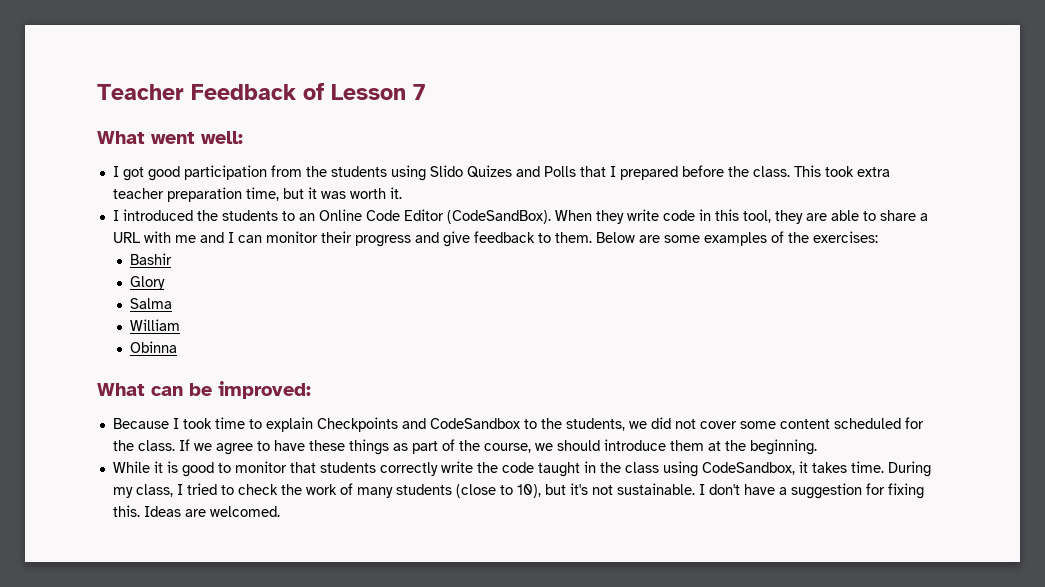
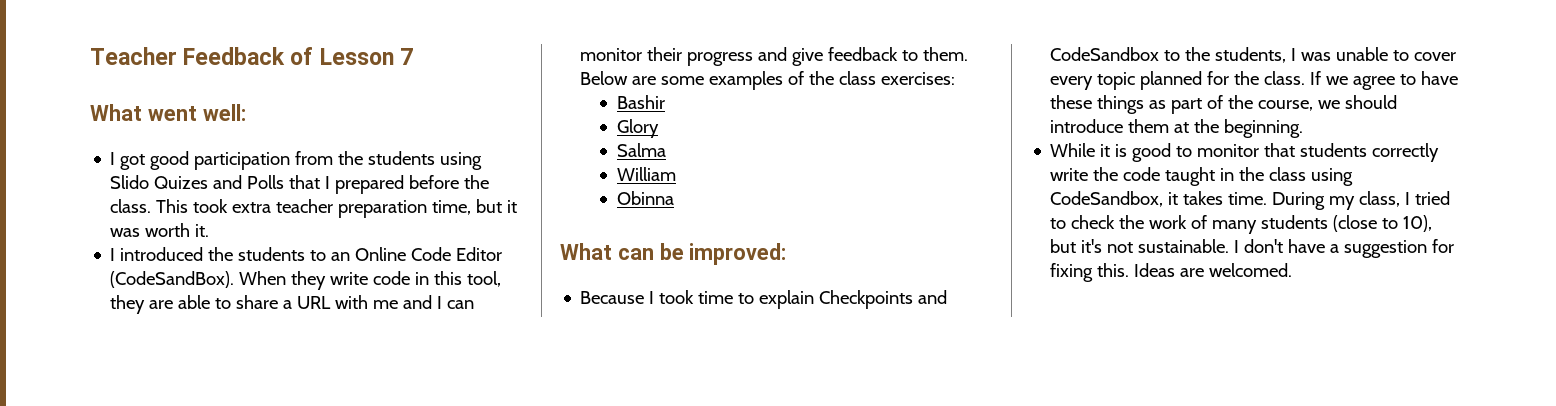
- Below are some examples of the exercises:
+ Below are some examples of the class exercises:
- Because I took time to explain Checkpoints and CodeSandbox to the students, we did not cover some content scheduled for the class.
+ Because I took time to explain Checkpoints and CodeSandbox to the students, I was unable to cover every topic planned for the class.

